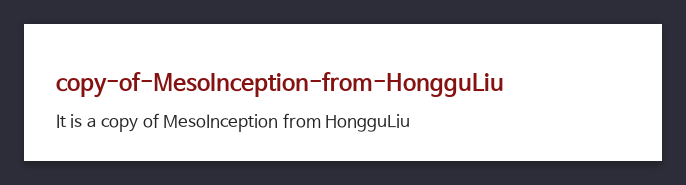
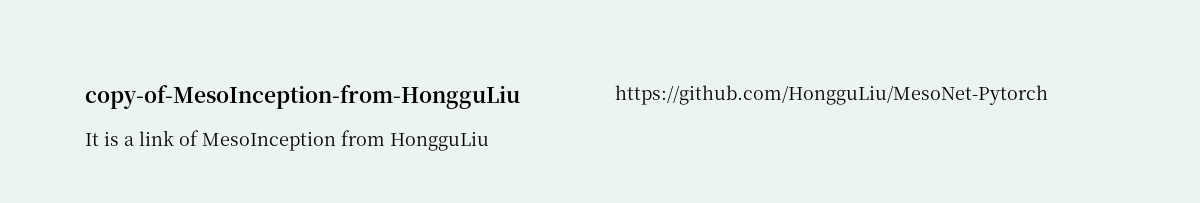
- It is a copy of MesoInception from HongguLiu
+ It is a link of MesoInception from HongguLiu https://github.com/HongguLiu/MesoNet-Pytorch

